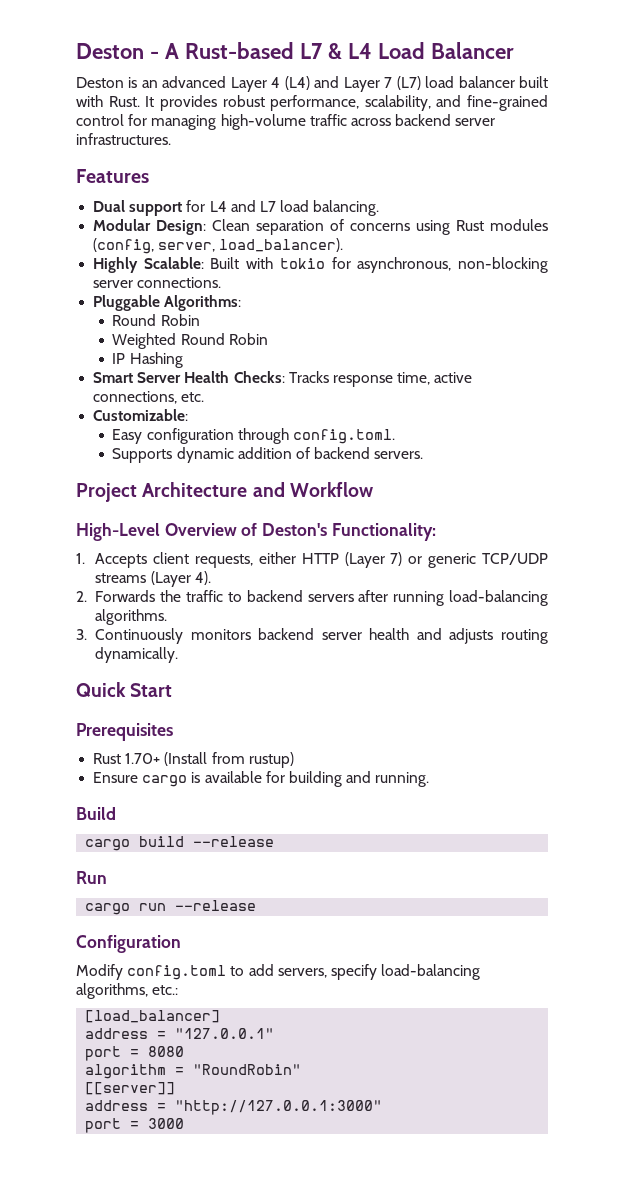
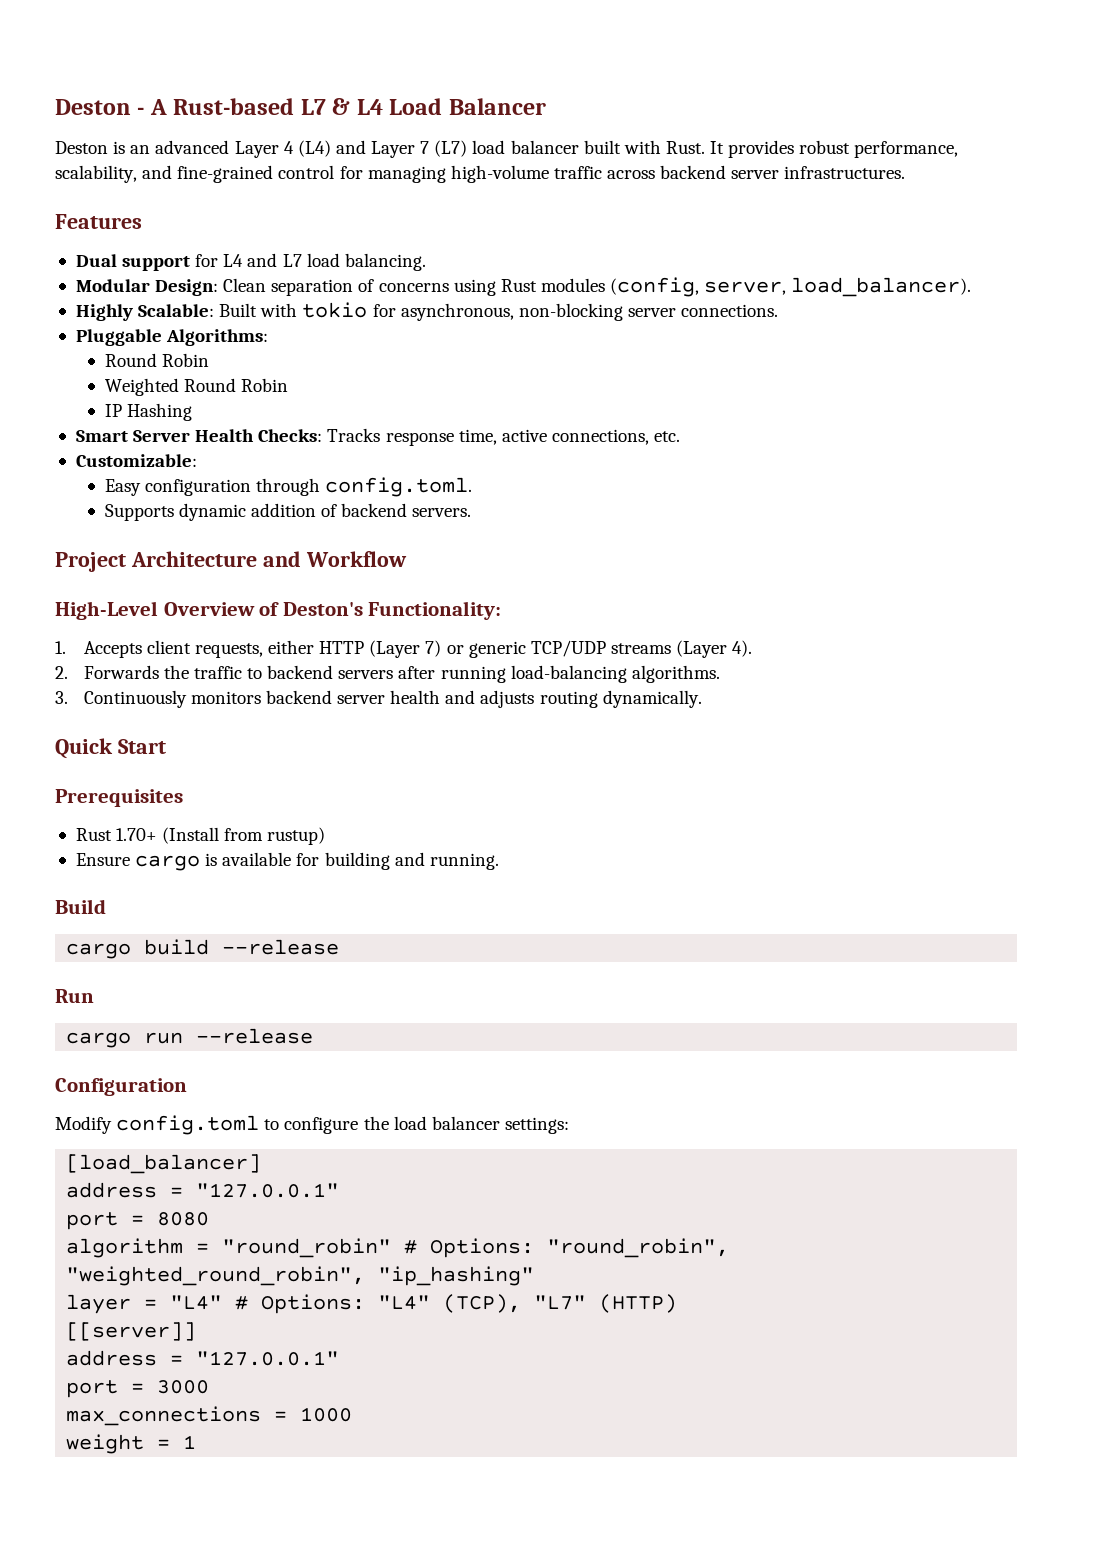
- Modify config.toml to add servers, specify load-balancing algorithms, etc.:
+ Modify config.toml to configure the load balancer settings:
- algorithm = "RoundRobin"
+ algorithm = "round_robin" # Options: "round_robin", "weighted_round_robin", "ip_hashing"
+ layer = "L4" # Options: "L4" (TCP), "L7" (HTTP)
  [[server]]
- address = "http://127.0.0.1:3000"
+ address = "127.0.0.1"
+ max_connections = 1000
+ weight = 1

